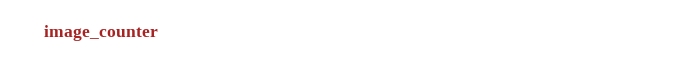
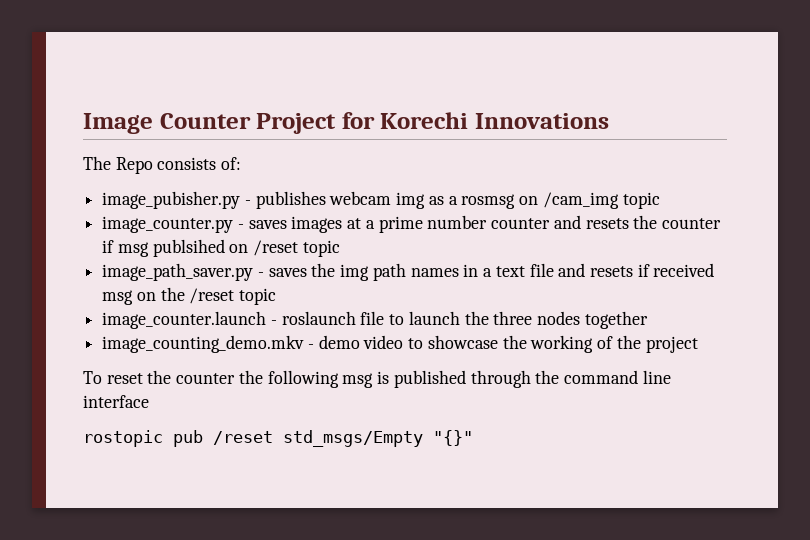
- image_counter
+ Image Counter Project for Korechi Innovations
+ The Repo consists of:
+ image_pubisher.py - publishes webcam img as a rosmsg on /cam_img topic
+ image_counter.py - saves images at a prime number counter and resets the counter if msg publsihed on /reset topic
+ image_path_saver.py - saves the img path names in a text file and resets if received msg on the /reset topic
+ image_counter.launch - roslaunch file to launch the three nodes together
+ image_counting_demo.mkv - demo video to showcase the working of the project
+ To reset the counter the following msg is published through the command line interface
+ rostopic pub /reset std_msgs/Empty "{}"

